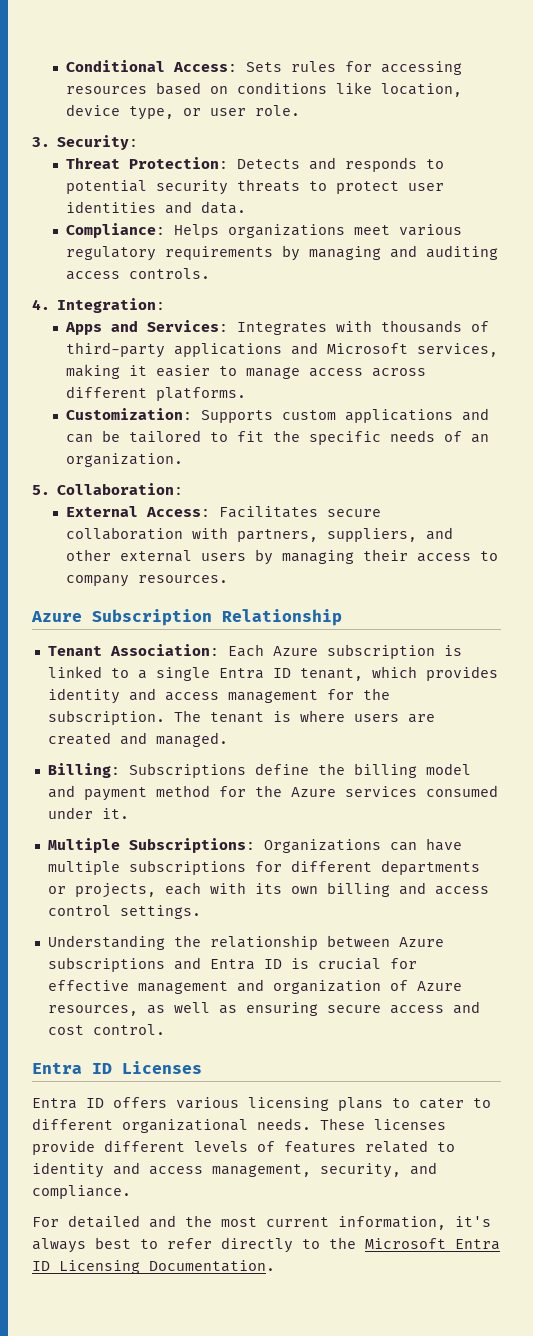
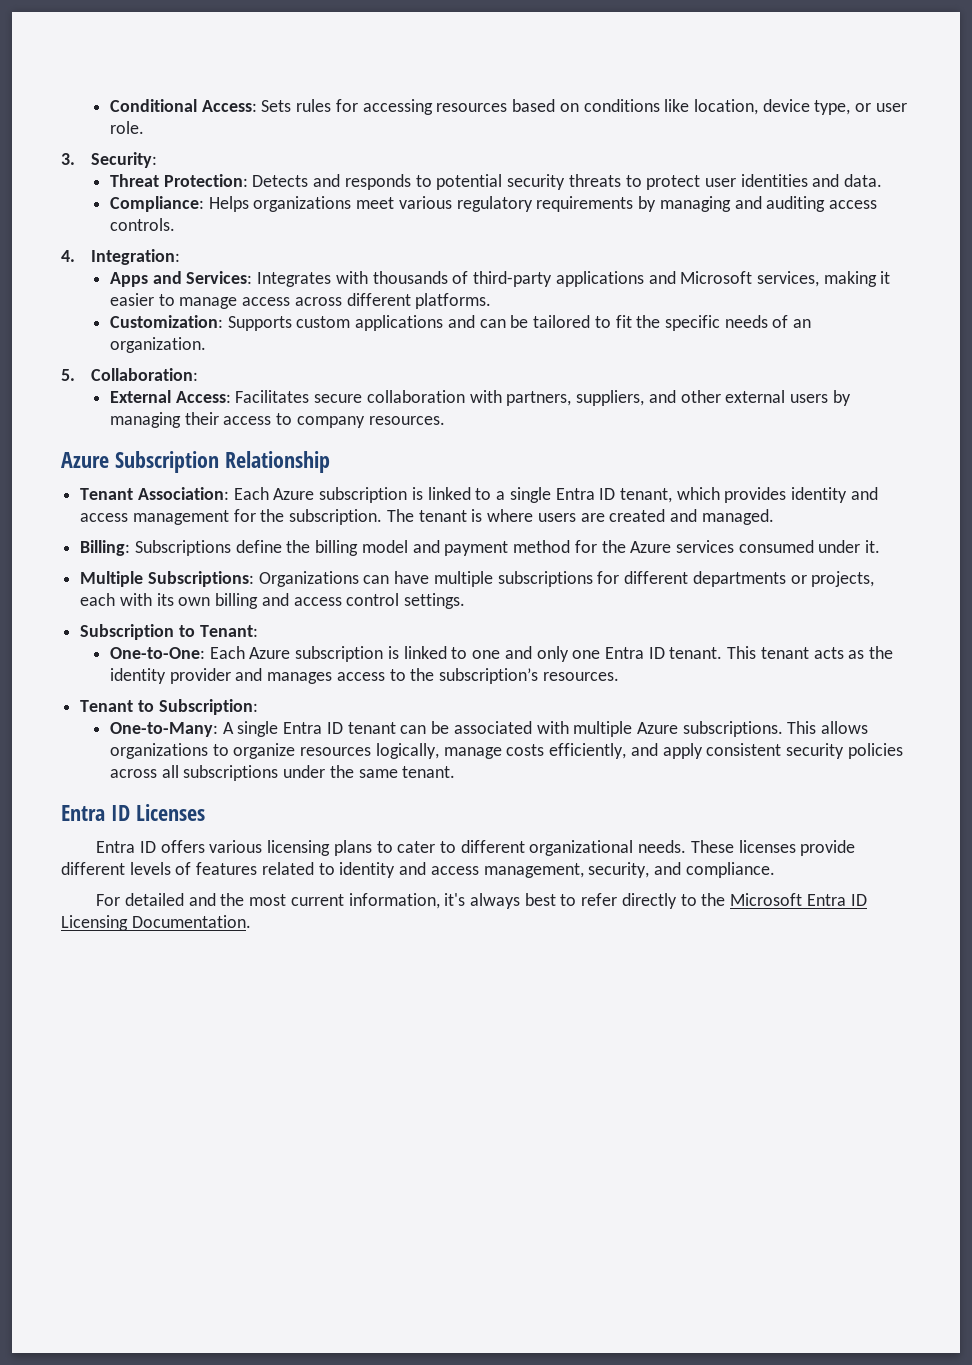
- Understanding the relationship between Azure subscriptions and Entra ID is crucial for effective management and organization of Azure resources, as well as ensuring secure access and cost control.
+ Subscription to Tenant:
+ One-to-One: Each Azure subscription is linked to one and only one Entra ID tenant. This tenant acts as the identity provider and manages access to the subscription’s resources.
+ Tenant to Subscription:
+ One-to-Many: A single Entra ID tenant can be associated with multiple Azure subscriptions. This allows organizations to organize resources logically, manage costs efficiently, and apply consistent security policies across all subscriptions under the same tenant.

